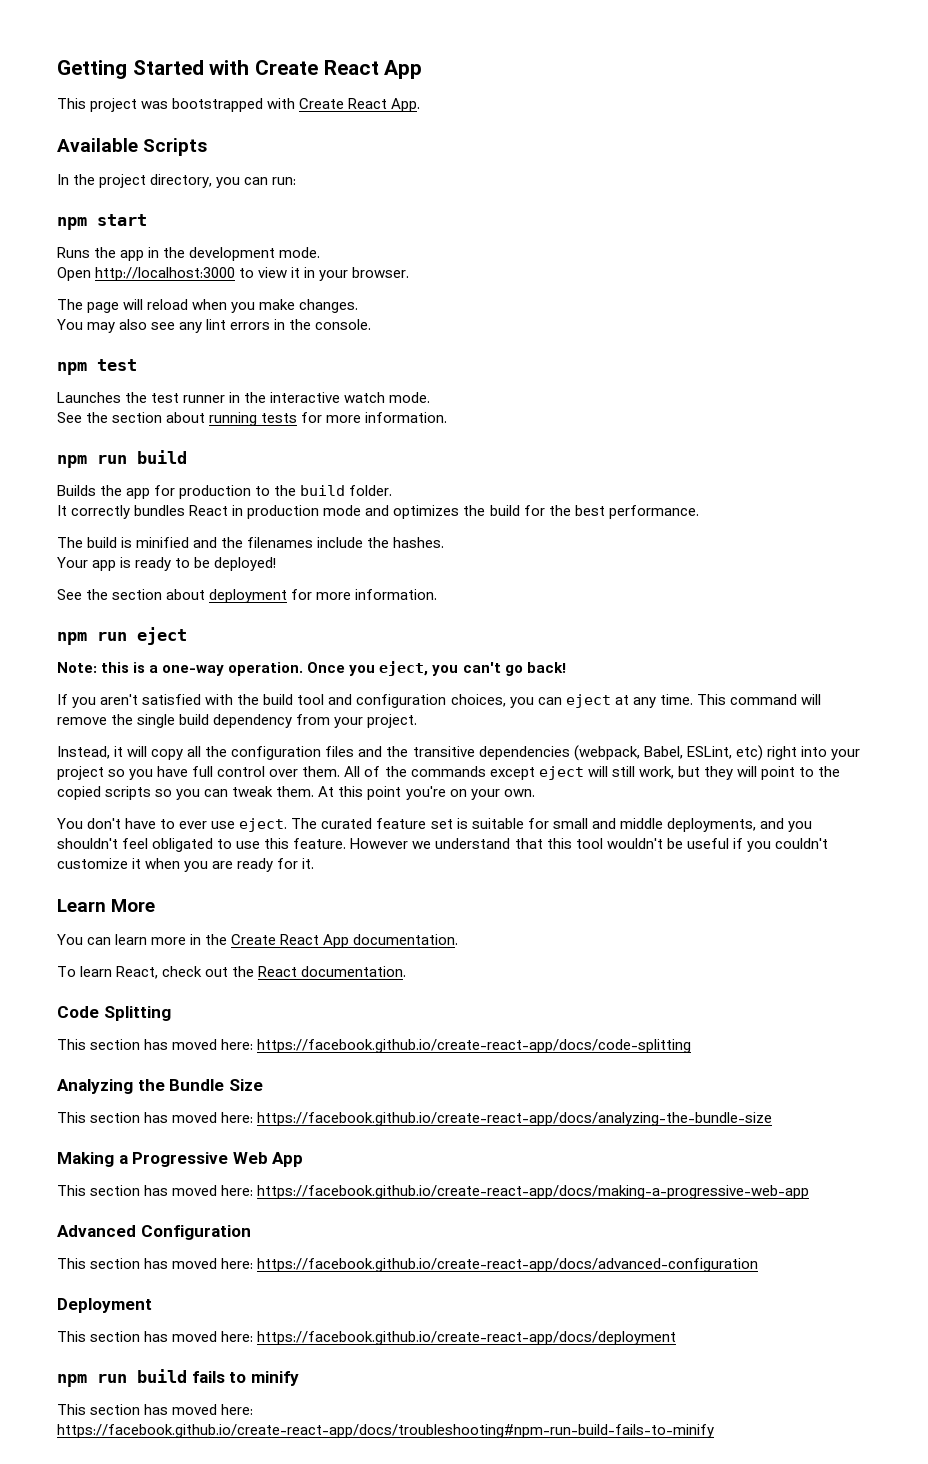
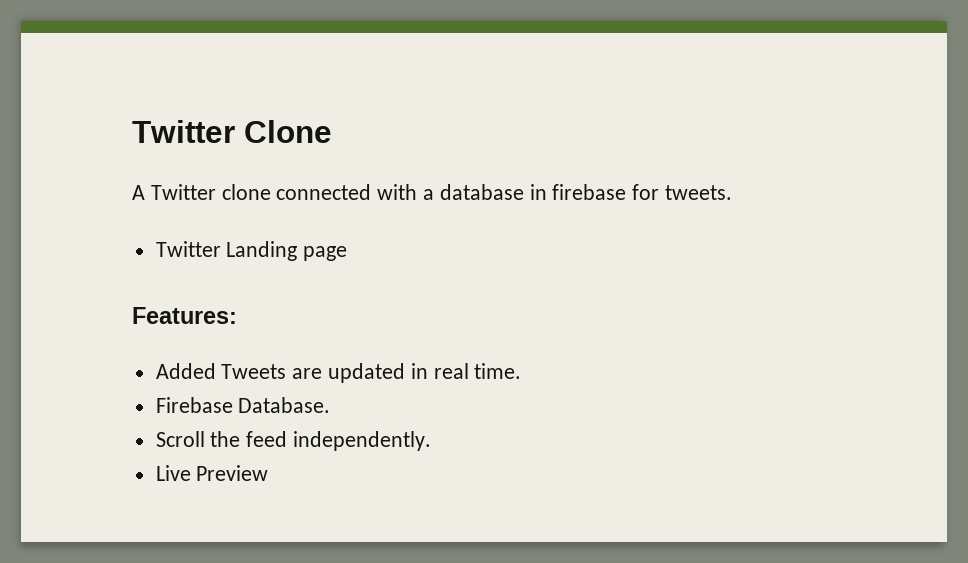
- Getting Started with Create React App
- This project was bootstrapped with Create React App.
- Available Scripts
- In the project directory, you can run:
- npm start
- Runs the app in the development mode.
- Open http://localhost:3000 to view it in your browser.
- The page will reload when you make changes.
- You may also see any lint errors in the console.
- npm test
- Launches the test runner in the interactive watch mode.
- See the section about running tests for more information.
- npm run build
- Builds the app for production to the build folder.
- It correctly bundles React in production mode and optimizes the build for the best performance.
- The build is minified and the filenames include the hashes.
- Your app is ready to be deployed!
- See the section about deployment for more information.
- npm run eject
- Note: this is a one-way operation. Once you eject, you can't go back!
- If you aren't satisfied with the build tool and configuration choices, you can eject at any time. This command will remove the single build dependency from your project.
- Instead, it will copy all the configuration files and the transitive dependencies (webpack, Babel, ESLint, etc) right into your project so you have full control over them. All of the commands except eject will still work, but they will point to the copied scripts so you can tweak them. At this point you're on your own.
- You don't have to ever use eject. The curated feature set is suitable for small and middle deployments, and you shouldn't feel obligated to use this feature. However we understand that this tool wouldn't be useful if you couldn't customize it when you are ready for it.
- Learn More
- You can learn more in the Create React App documentation.
- To learn React, check out the React documentation.
- Code Splitting
- This section has moved here: https://facebook.github.io/create-react-app/docs/code-splitting
- Analyzing the Bundle Size
- This section has moved here: https://facebook.github.io/create-react-app/docs/analyzing-the-bundle-size
- Making a Progressive Web App
- This section has moved here: https://facebook.github.io/create-react-app/docs/making-a-progressive-web-app
- Advanced Configuration
- This section has moved here: https://facebook.github.io/create-react-app/docs/advanced-configuration
- Deployment
- This section has moved here: https://facebook.github.io/create-react-app/docs/deployment
- npm run build fails to minify
- This section has moved here: https://facebook.github.io/create-react-app/docs/troubleshooting#npm-run-build-fails-to-minify
+ Twitter Clone
+ A Twitter clone connected with a database in firebase for tweets.
+ Twitter Landing page
+ Features:
+ Added Tweets are updated in real time.
+ Firebase Database.
+ Scroll the feed independently.
+ Live Preview

